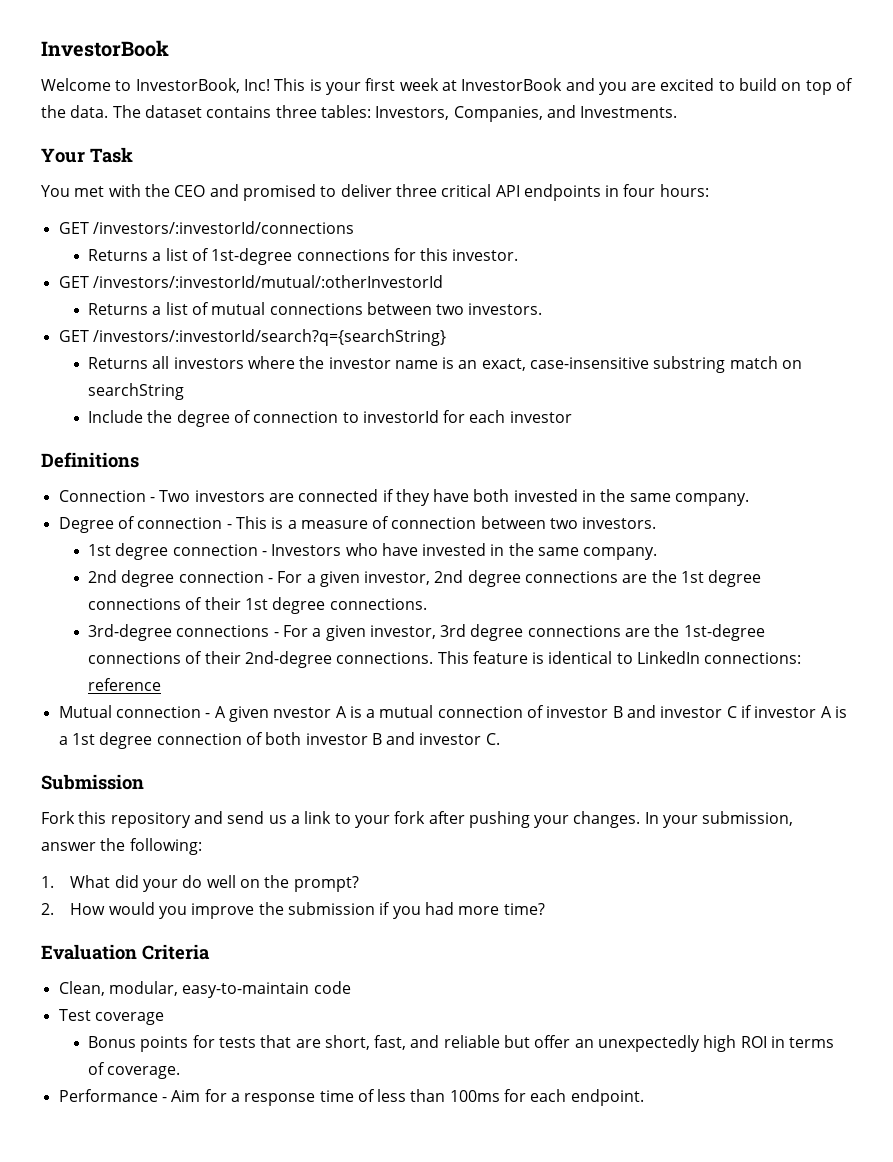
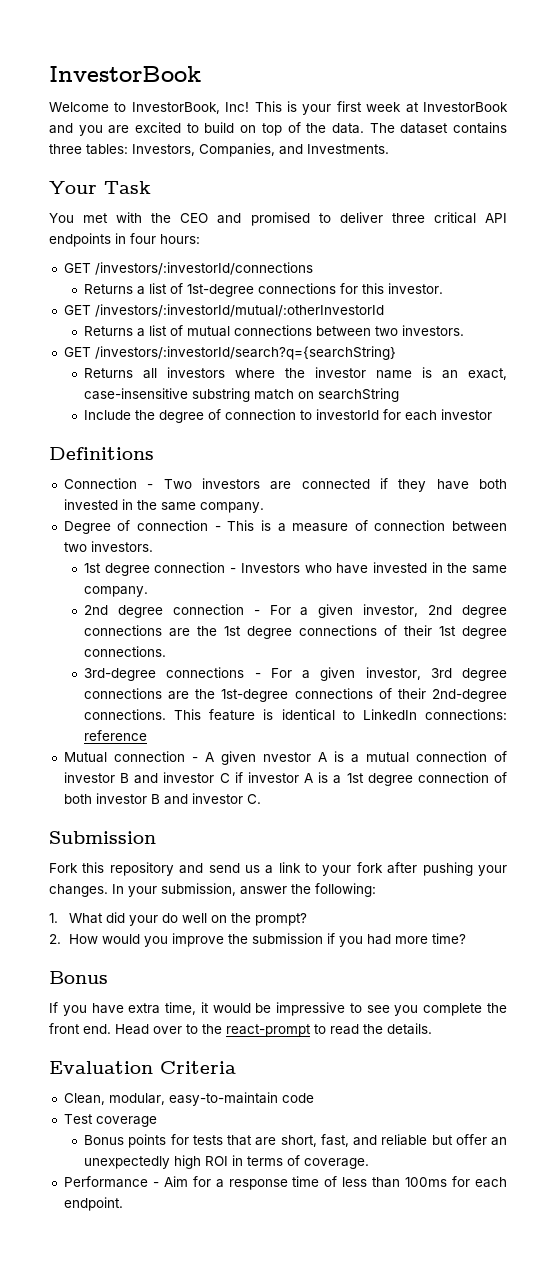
  2. How would you improve the submission if you had more time?
+ Bonus
+ If you have extra time, it would be impressive to see you complete the front end. Head over to the react-prompt to read the details.

